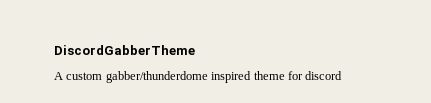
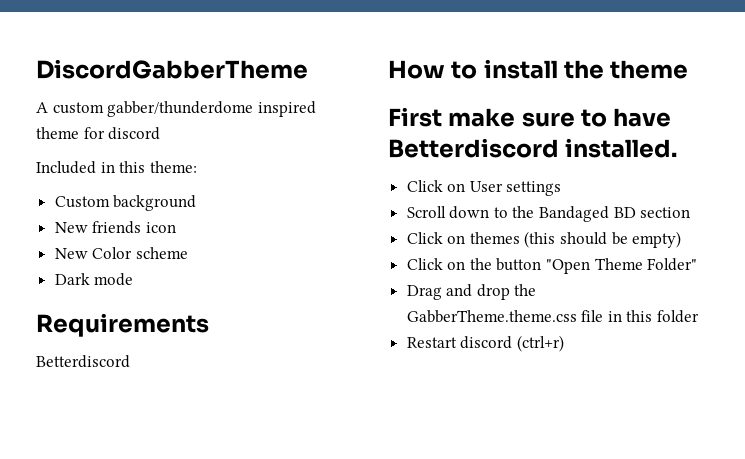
+ Included in this theme:
+ Custom background
+ New friends icon
+ New Color scheme
+ Dark mode
+ Requirements
+ Betterdiscord
+ How to install the theme
+ First make sure to have Betterdiscord installed.
+ Click on User settings
+ Scroll down to the Bandaged BD section
+ Click on themes (this should be empty)
+ Click on the button "Open Theme Folder"
+ Drag and drop the GabberTheme.theme.css file in this folder
+ Restart discord (ctrl+r)

